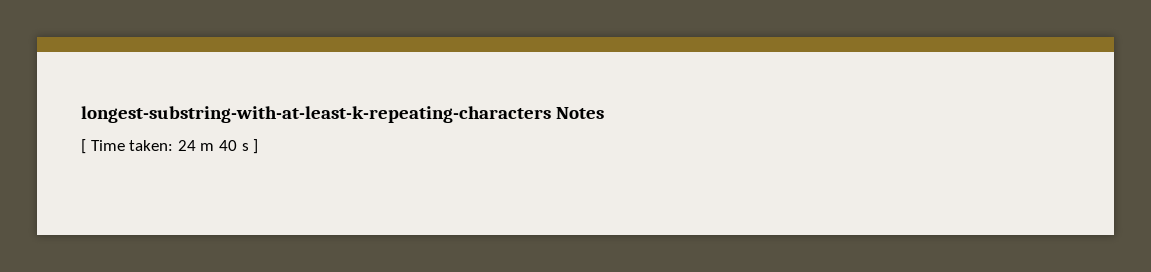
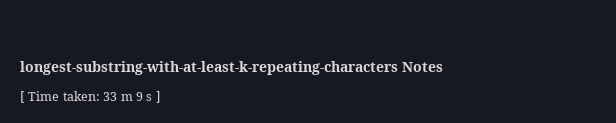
- [ Time taken: 24 m 40 s ]
+ [ Time taken: 33 m 9 s ]

